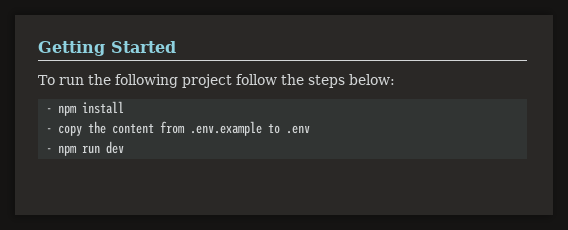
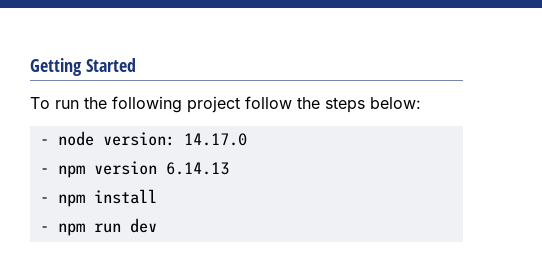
+ - node version: 14.17.0
+ - npm version 6.14.13
  - npm install
- - copy the content from .env.example to .env

